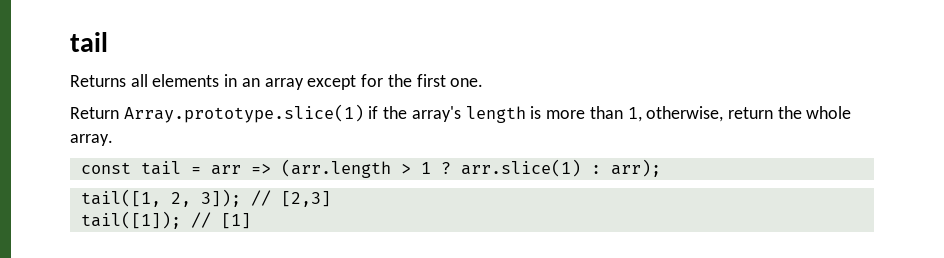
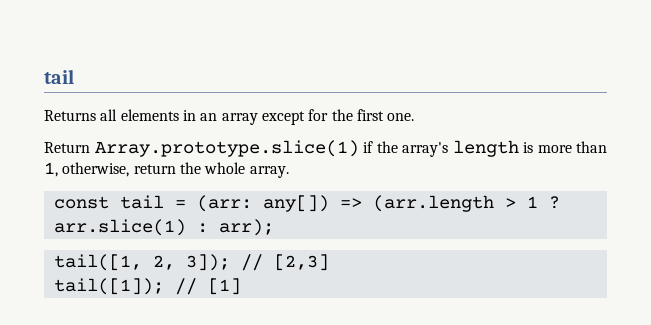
- const tail = arr => (arr.length > 1 ? arr.slice(1) : arr);
+ const tail = (arr: any[]) => (arr.length > 1 ? arr.slice(1) : arr);

